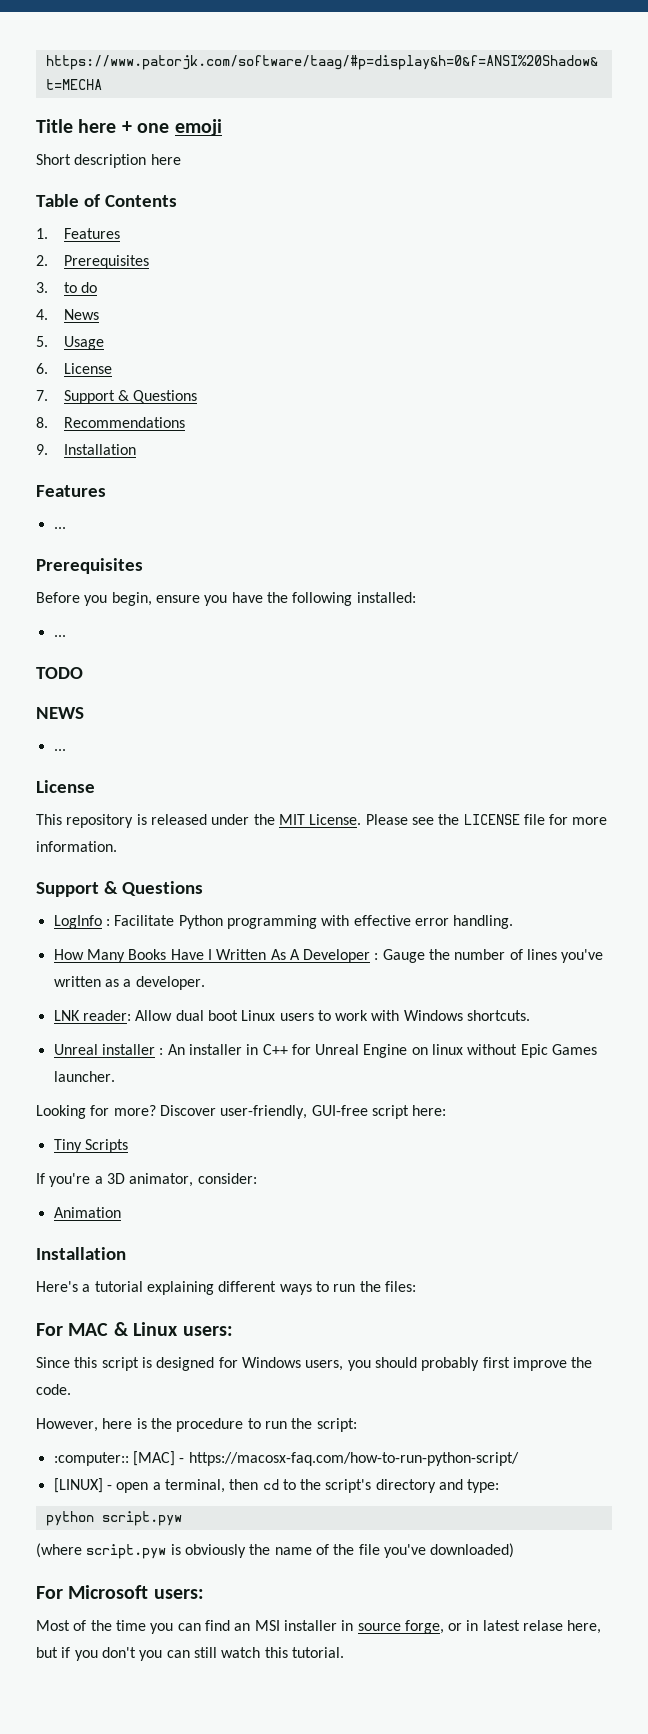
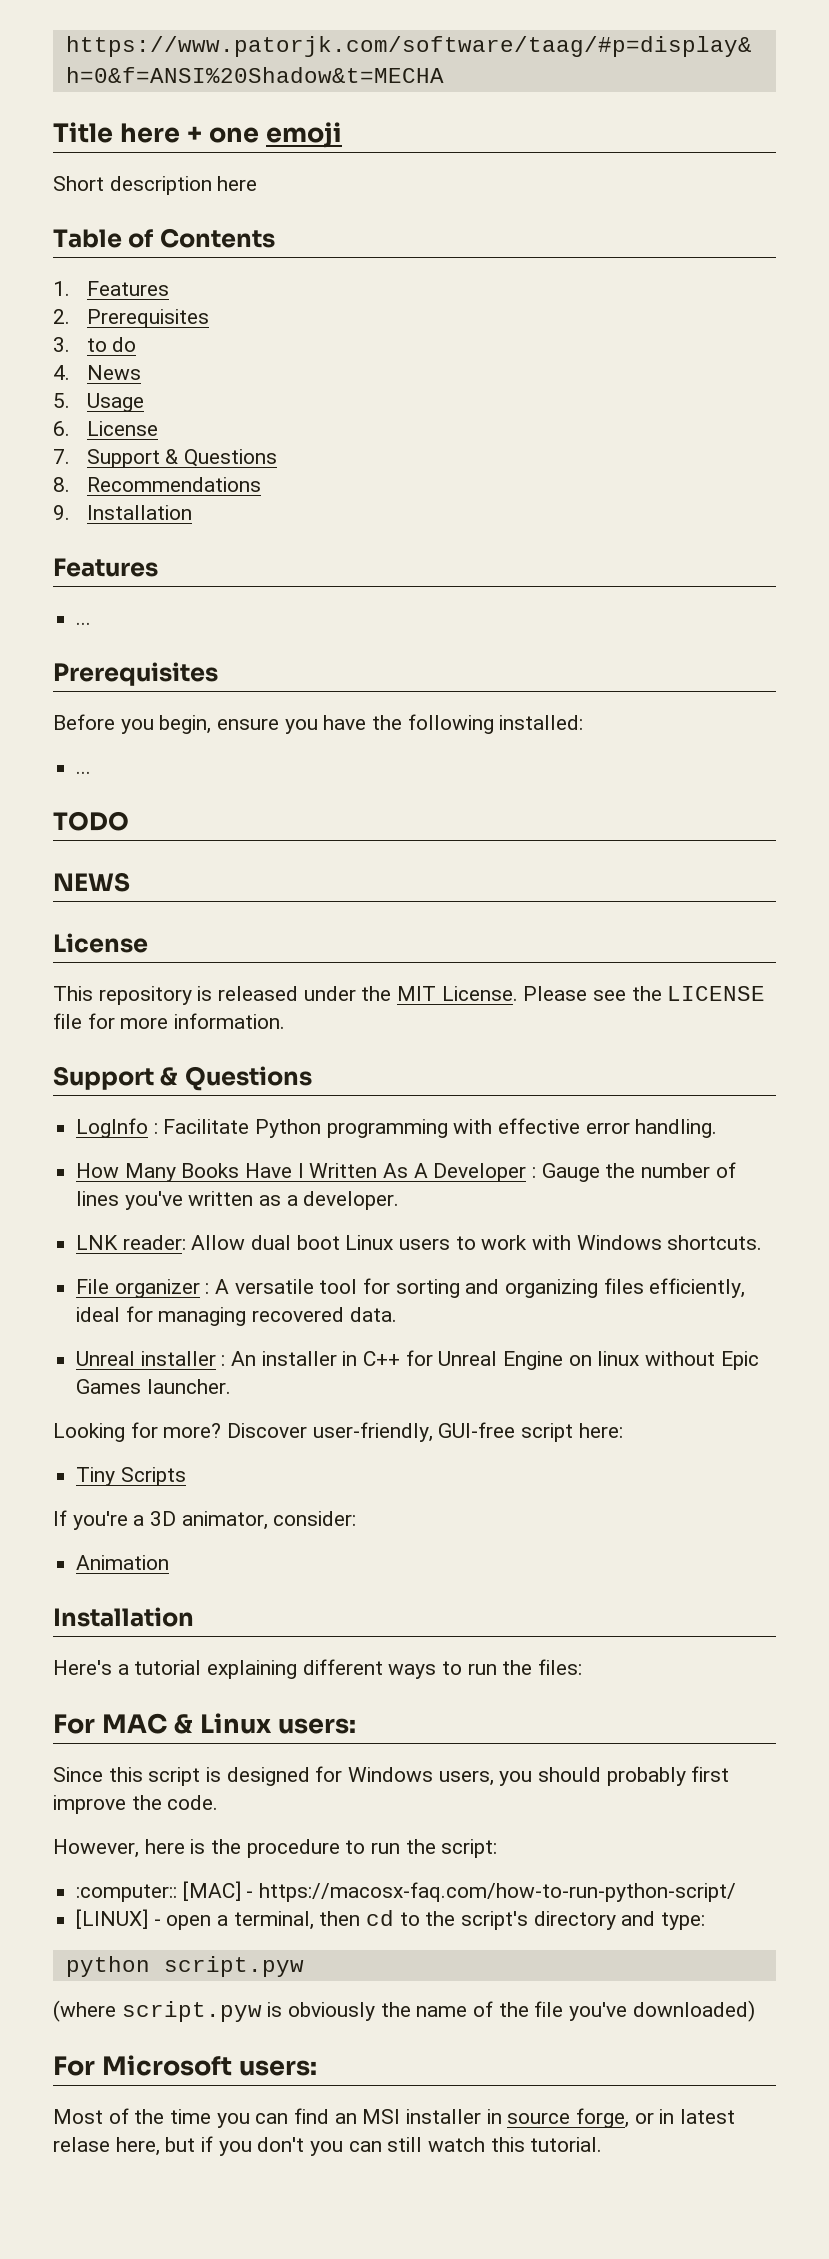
  NEWS
- ...
+ File organizer : A versatile tool for sorting and organizing files efficiently, ideal for managing recovered data.

